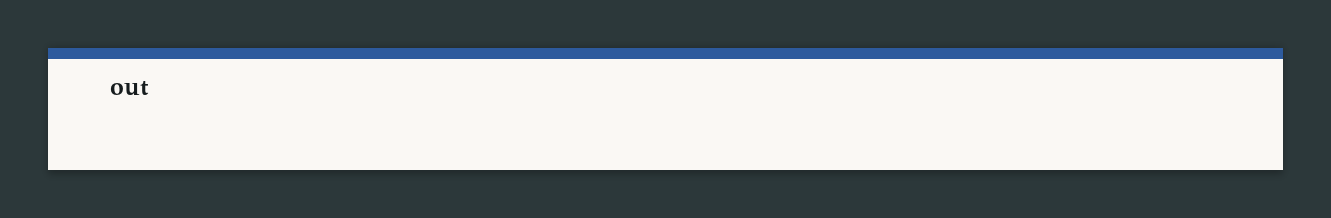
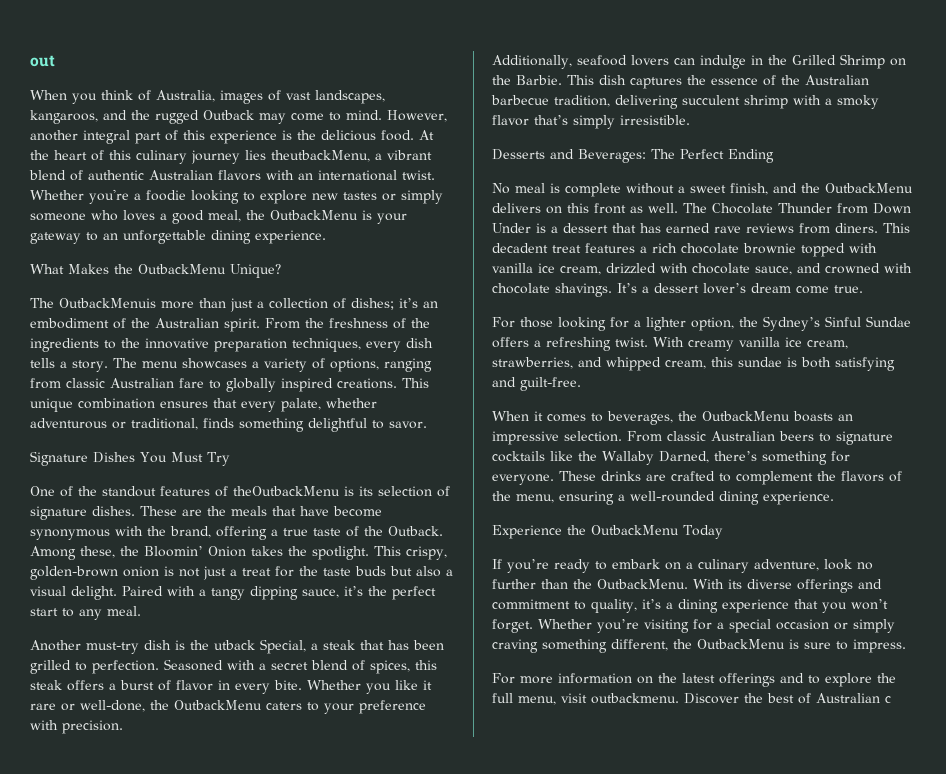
+ When you think of Australia, images of vast landscapes, kangaroos, and the rugged Outback may come to mind. However, another integral part of this experience is the delicious food. At the heart of this culinary journey lies theutbackMenu, a vibrant blend of authentic Australian flavors with an international twist. Whether you're a foodie looking to explore new tastes or simply someone who loves a good meal, the OutbackMenu is your gateway to an unforgettable dining experience.
+ What Makes the OutbackMenu Unique?
+ The OutbackMenuis more than just a collection of dishes; it’s an embodiment of the Australian spirit. From the freshness of the ingredients to the innovative preparation techniques, every dish tells a story. The menu showcases a variety of options, ranging from classic Australian fare to globally inspired creations. This unique combination ensures that every palate, whether adventurous or traditional, finds something delightful to savor.
+ Signature Dishes You Must Try
+ One of the standout features of theOutbackMenu is its selection of signature dishes. These are the meals that have become synonymous with the brand, offering a true taste of the Outback. Among these, the Bloomin’ Onion takes the spotlight. This crispy, golden-brown onion is not just a treat for the taste buds but also a visual delight. Paired with a tangy dipping sauce, it’s the perfect start to any meal.
+ Another must-try dish is the utback Special, a steak that has been grilled to perfection. Seasoned with a secret blend of spices, this steak offers a burst of flavor in every bite. Whether you like it rare or well-done, the OutbackMenu caters to your preference with precision.
+ Additionally, seafood lovers can indulge in the Grilled Shrimp on the Barbie. This dish captures the essence of the Australian barbecue tradition, delivering succulent shrimp with a smoky flavor that’s simply irresistible.
+ Desserts and Beverages: The Perfect Ending
+ No meal is complete without a sweet finish, and the OutbackMenu delivers on this front as well. The Chocolate Thunder from Down Under is a dessert that has earned rave reviews from diners. This decadent treat features a rich chocolate brownie topped with vanilla ice cream, drizzled with chocolate sauce, and crowned with chocolate shavings. It’s a dessert lover’s dream come true.
+ For those looking for a lighter option, the Sydney’s Sinful Sundae offers a refreshing twist. With creamy vanilla ice cream, strawberries, and whipped cream, this sundae is both satisfying and guilt-free.
+ When it comes to beverages, the OutbackMenu boasts an impressive selection. From classic Australian beers to signature cocktails like the Wallaby Darned, there’s something for everyone. These drinks are crafted to complement the flavors of the menu, ensuring a well-rounded dining experience.
+ Experience the OutbackMenu Today
+ If you’re ready to embark on a culinary adventure, look no further than the OutbackMenu. With its diverse offerings and commitment to quality, it’s a dining experience that you won’t forget. Whether you’re visiting for a special occasion or simply craving something different, the OutbackMenu is sure to impress.
+ For more information on the latest offerings and to explore the full menu, visit outbackmenu. Discover the best of Australian c

